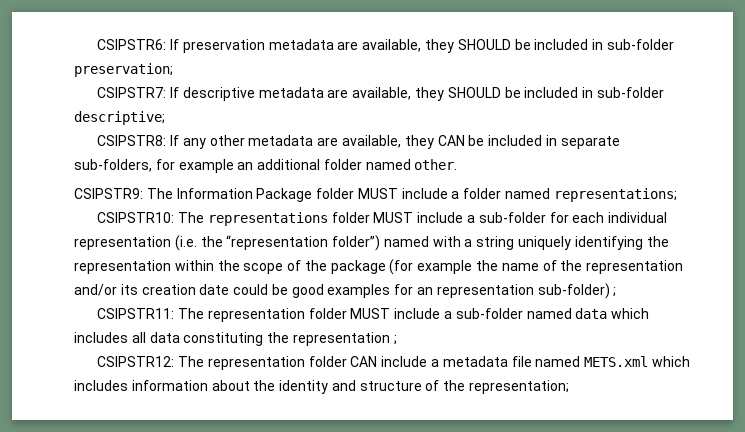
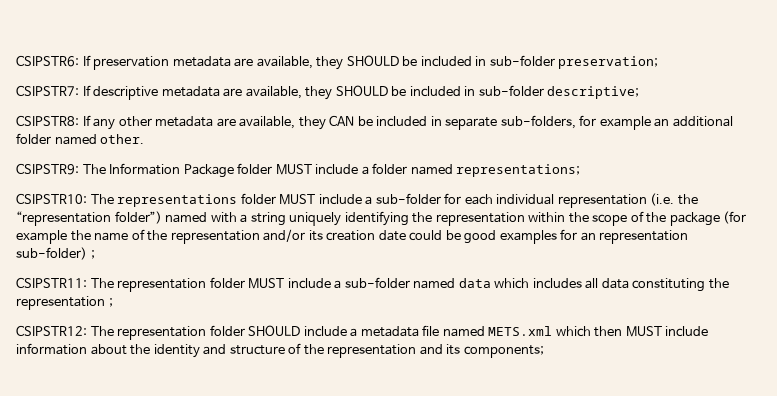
- CSIPSTR12: The representation folder CAN include a metadata file named METS.xml which includes information about the identity and structure of the representation;
+ CSIPSTR12: The representation folder SHOULD include a metadata file named METS.xml which then MUST include information about the identity and structure of the representation and its components;

